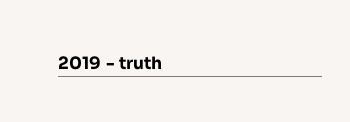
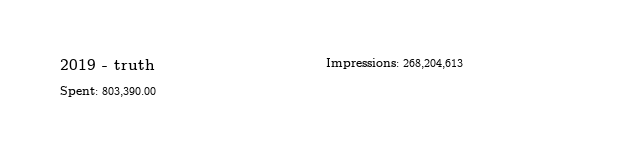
+ Spent: 803,390.00
+ Impressions: 268,204,613

